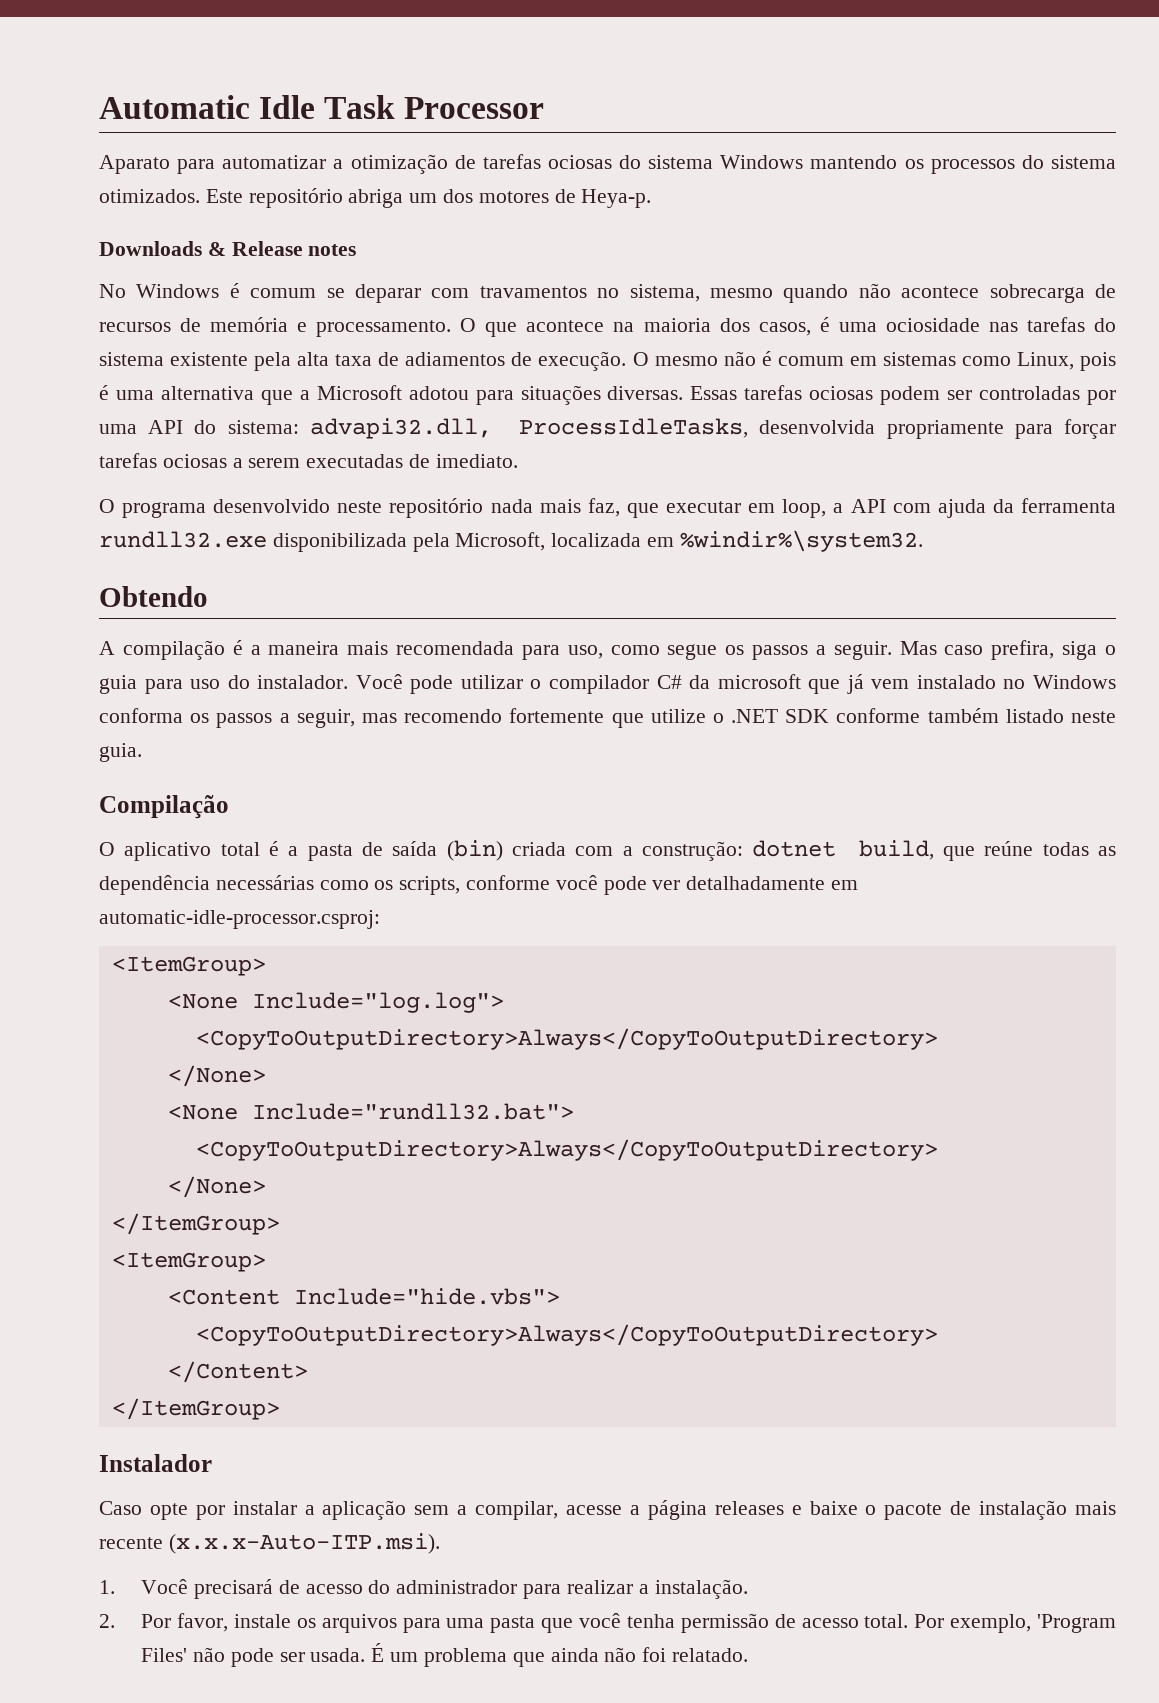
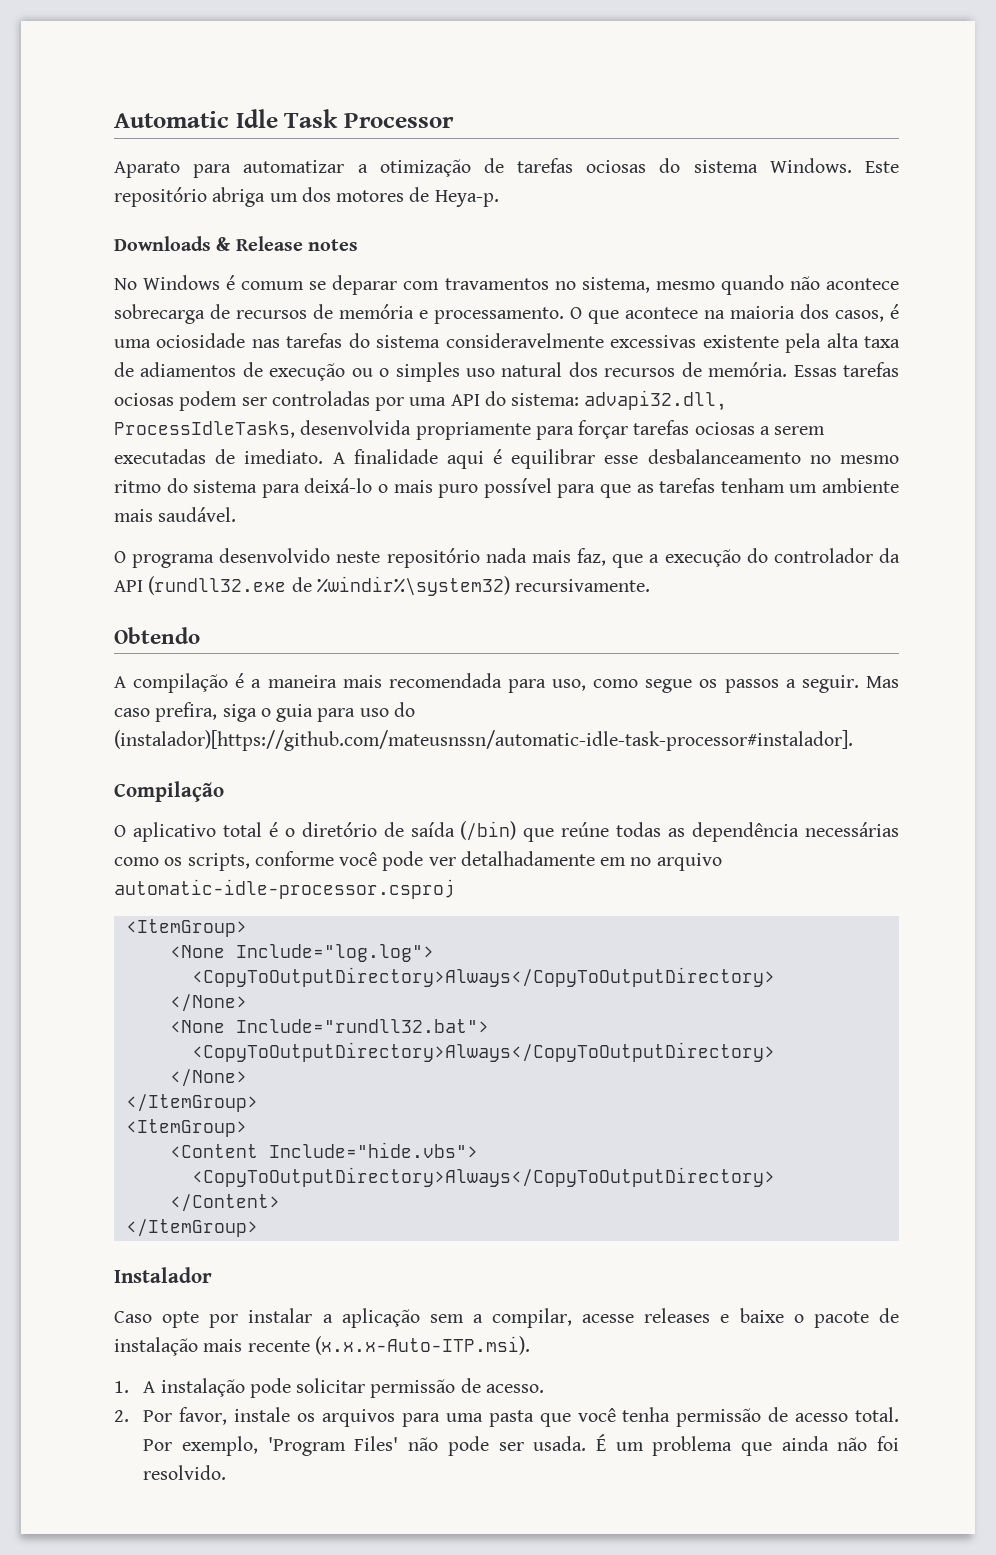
- Aparato para automatizar a otimização de tarefas ociosas do sistema Windows mantendo os processos do sistema otimizados.
+ Aparato para automatizar a otimização de tarefas ociosas do sistema Windows.
- O que acontece na maioria dos casos, é uma ociosidade nas tarefas do sistema existente pela alta taxa de adiamentos de execução. O mesmo não é comum em sistemas como Linux, pois é uma alternativa que a Microsoft adotou para situações diversas.
+ O que acontece na maioria dos casos, é uma ociosidade nas tarefas do sistema consideravelmente excessivas existente pela alta taxa de adiamentos de execução ou o simples uso natural dos recursos de memória.
+ A finalidade aqui é equilibrar esse desbalanceamento no mesmo ritmo do sistema para deixá-lo o mais puro possível para que as tarefas tenham um ambiente mais saudável.
- O programa desenvolvido neste repositório nada mais faz, que executar em loop, a API com ajuda da ferramenta rundll32.exe disponibilizada pela Microsoft, localizada em %windir%\system32.
+ O programa desenvolvido neste repositório nada mais faz, que a execução do controlador da API (rundll32.exe de %windir%\system32) recursivamente.
- Mas caso prefira, siga o guia para uso do instalador. Você pode utilizar o compilador C# da microsoft que já vem instalado no Windows conforma os passos a seguir, mas recomendo fortemente que utilize o .NET SDK conforme também listado neste guia.
+ Mas caso prefira, siga o guia para uso do (instalador)[https://github.com/mateusnssn/automatic-idle-task-processor#instalador].
- O aplicativo total é a pasta de saída (bin) criada com a construção: dotnet build, que reúne todas as dependência necessárias como os scripts, conforme você pode ver detalhadamente em automatic-idle-processor.csproj:
+ O aplicativo total é o diretório de saída (/bin) que reúne todas as dependência necessárias como os scripts, conforme você pode ver detalhadamente em no arquivo automatic-idle-processor.csproj
- Caso opte por instalar a aplicação sem a compilar, acesse a página releases e baixe o pacote de instalação mais recente (x.x.x-Auto-ITP.msi).
+ Caso opte por instalar a aplicação sem a compilar, acesse releases e baixe o pacote de instalação mais recente (x.x.x-Auto-ITP.msi).
- 1. Você precisará de acesso do administrador para realizar a instalação.
+ 1. A instalação pode solicitar permissão de acesso.
- É um problema que ainda não foi relatado.
+ É um problema que ainda não foi resolvido.

